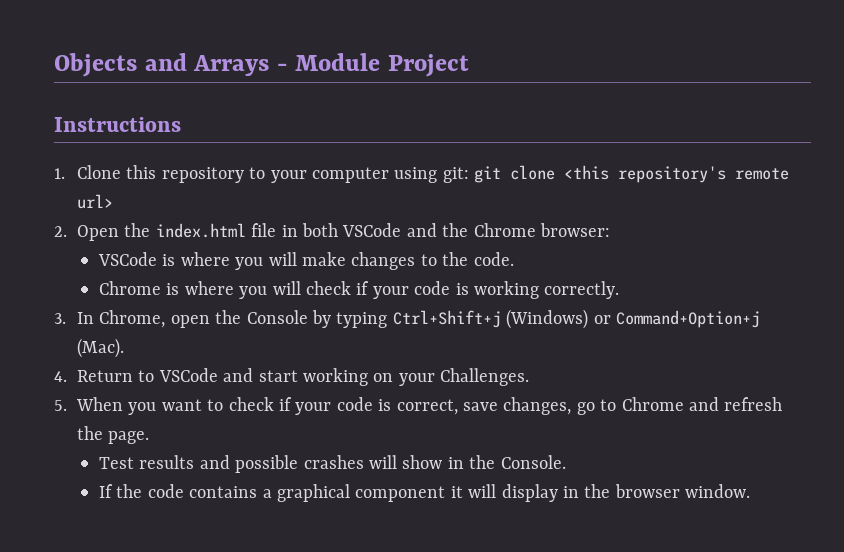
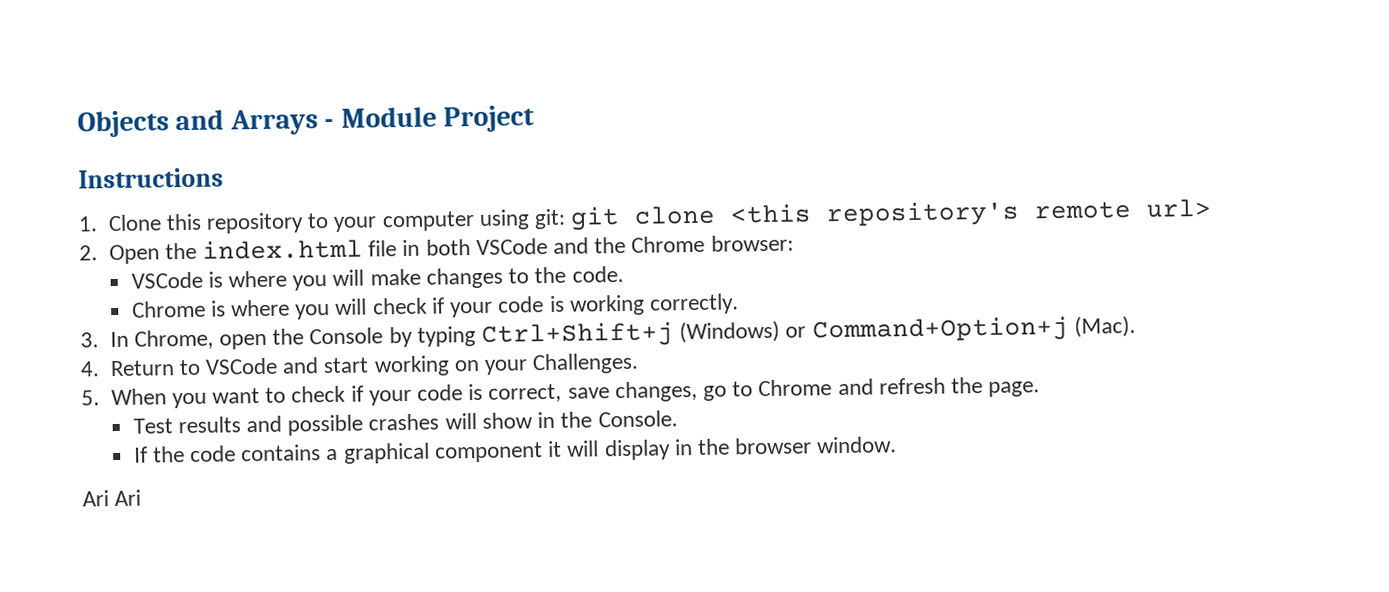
+ Ari Ari

